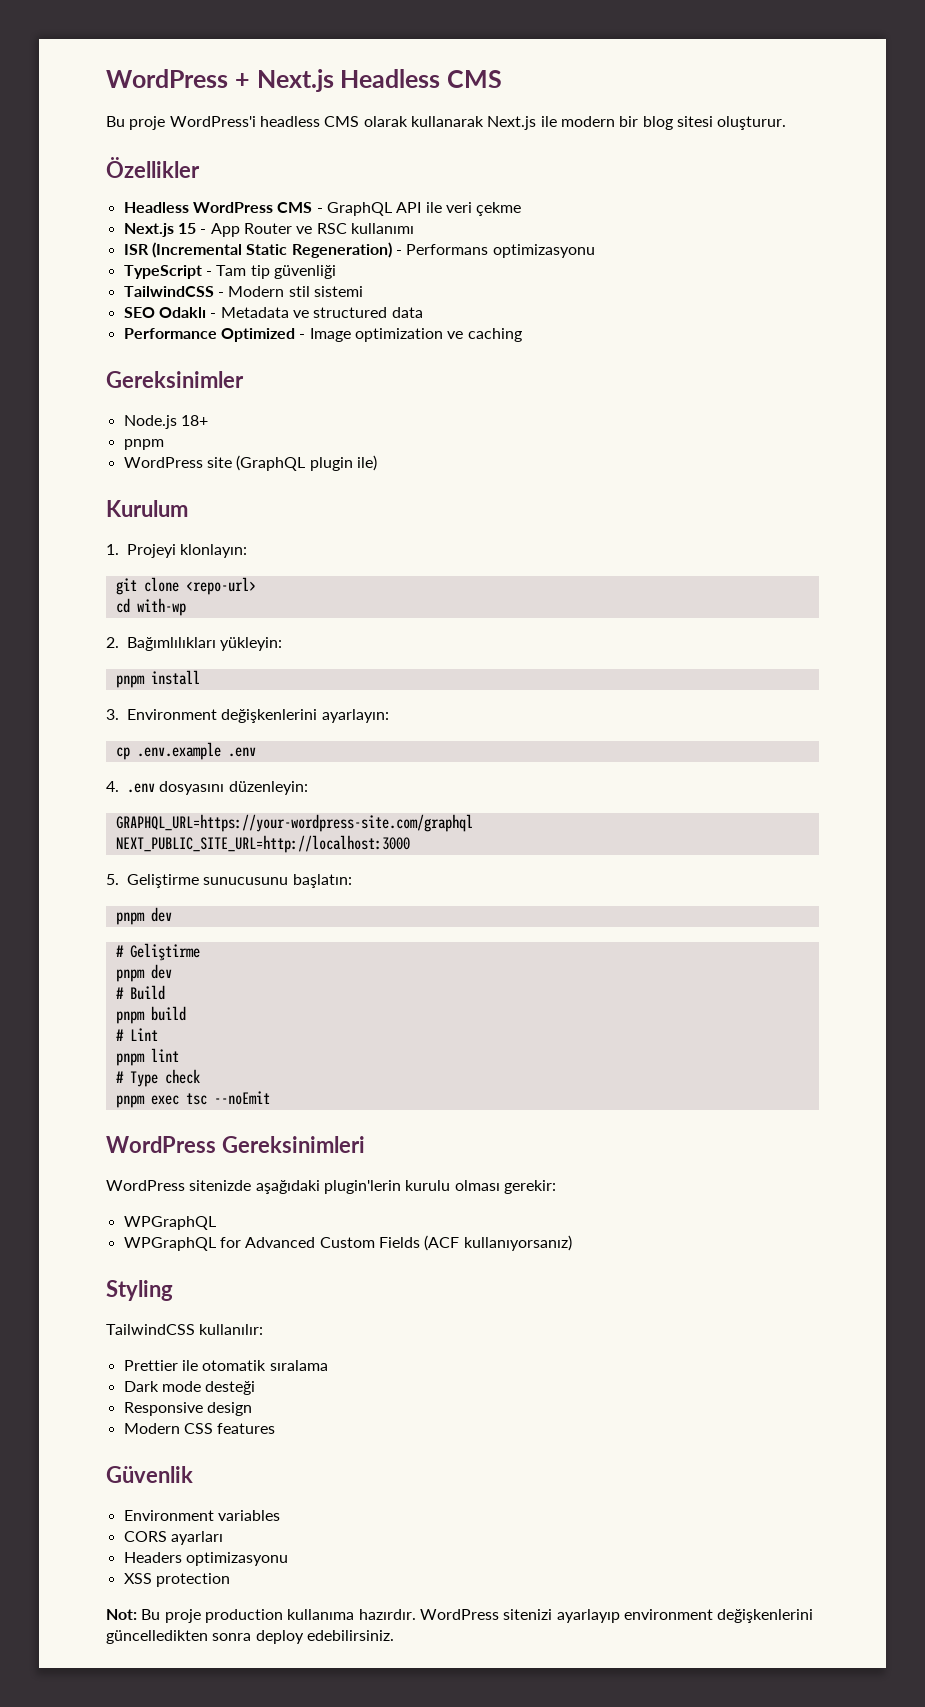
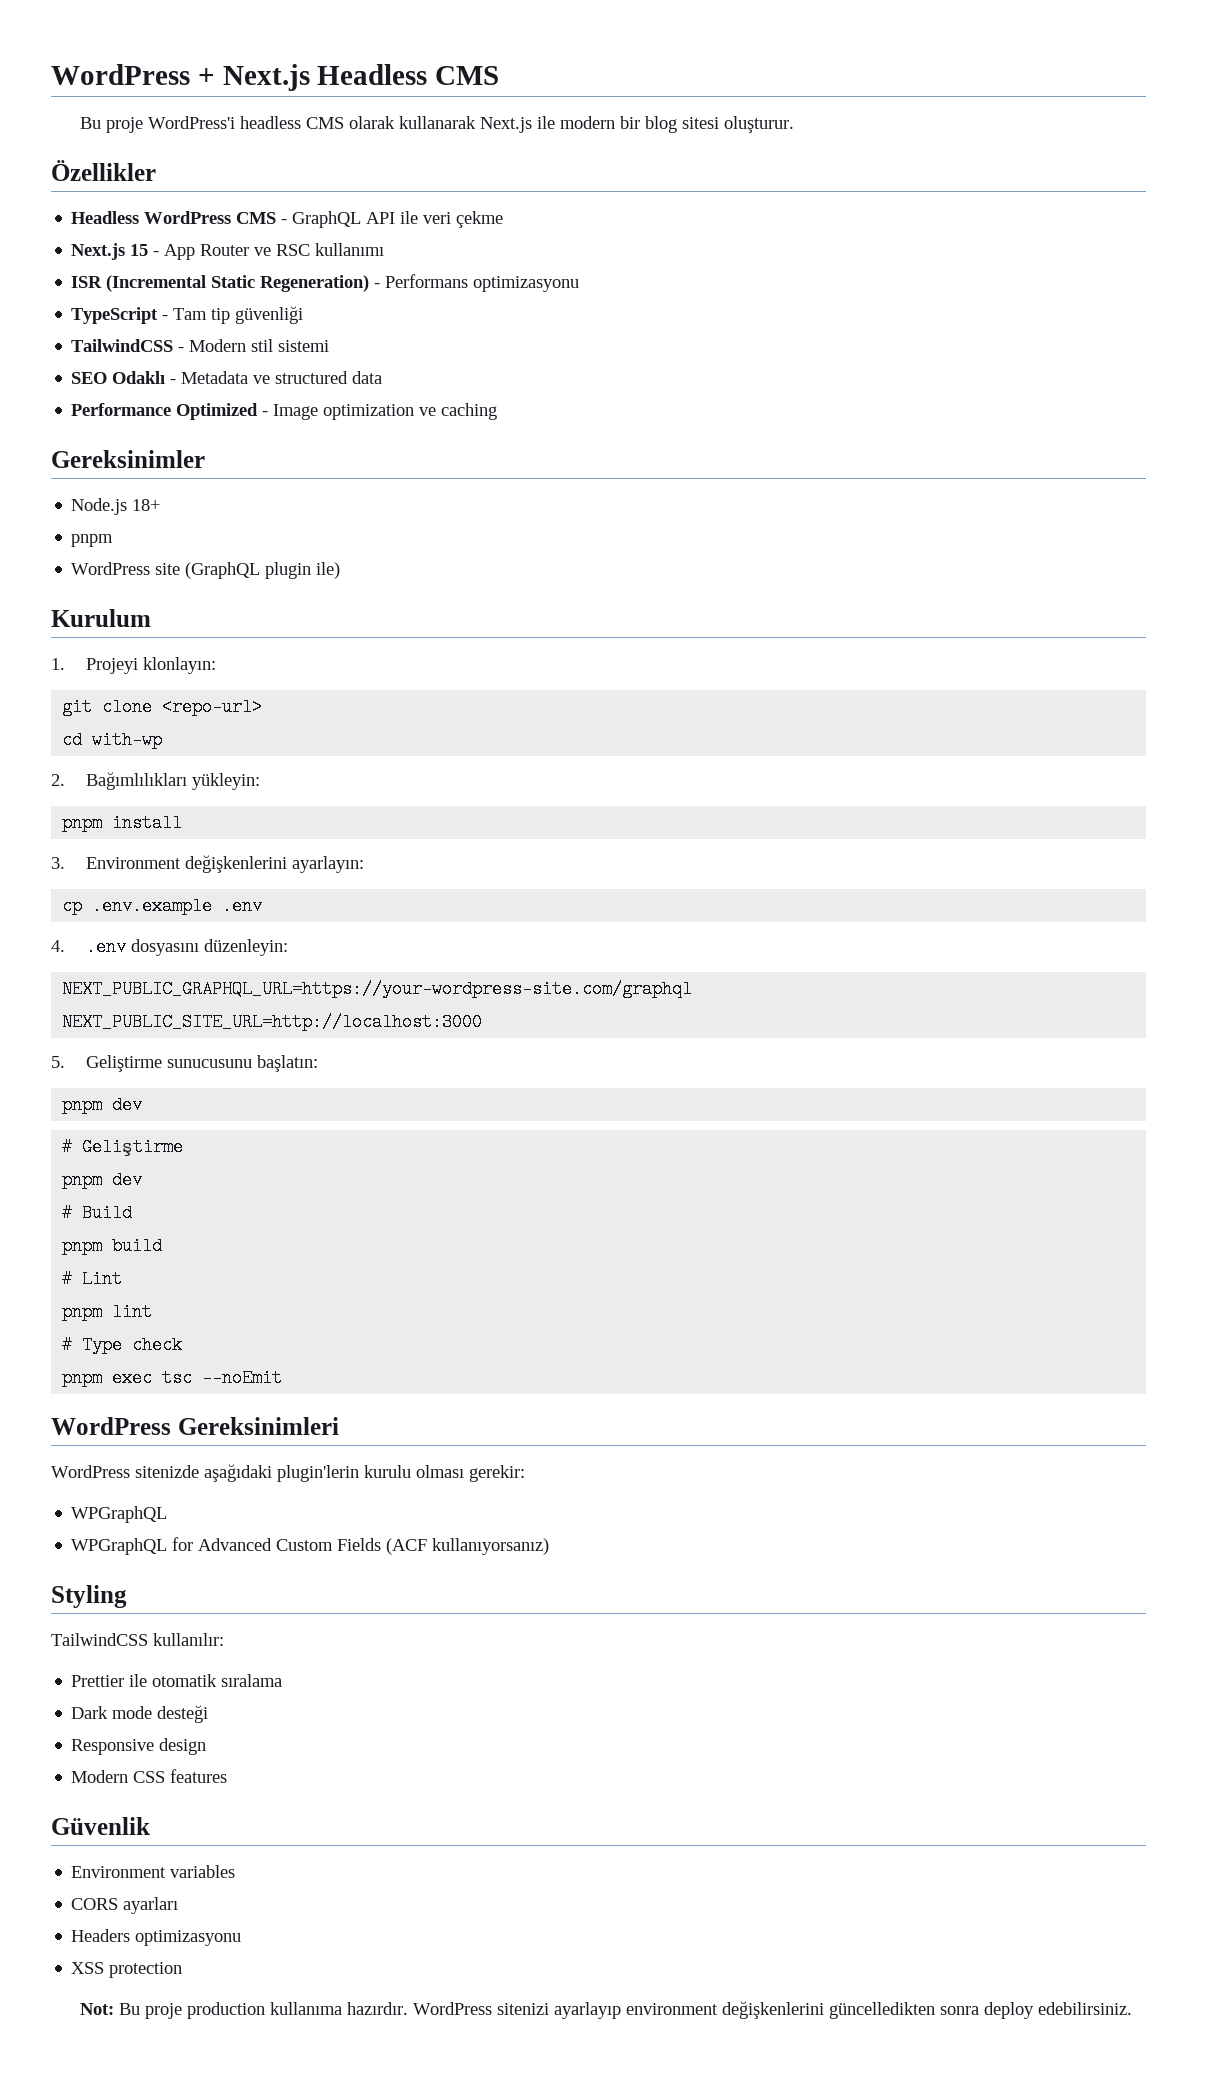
- GRAPHQL_URL=https://your-wordpress-site.com/graphql
+ NEXT_PUBLIC_GRAPHQL_URL=https://your-wordpress-site.com/graphql

